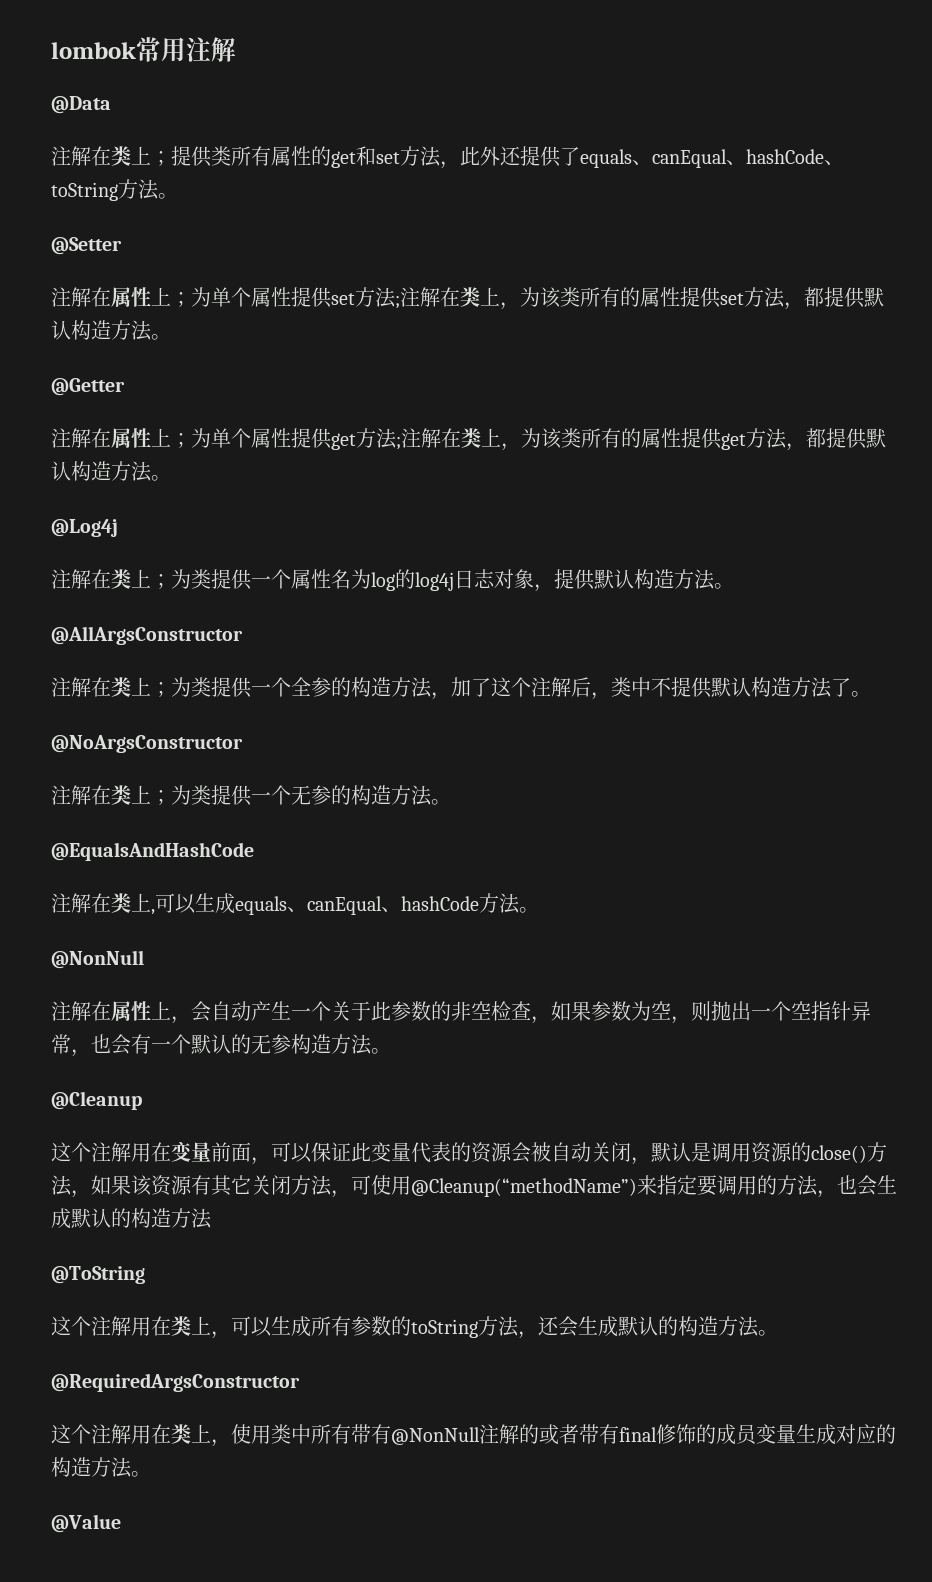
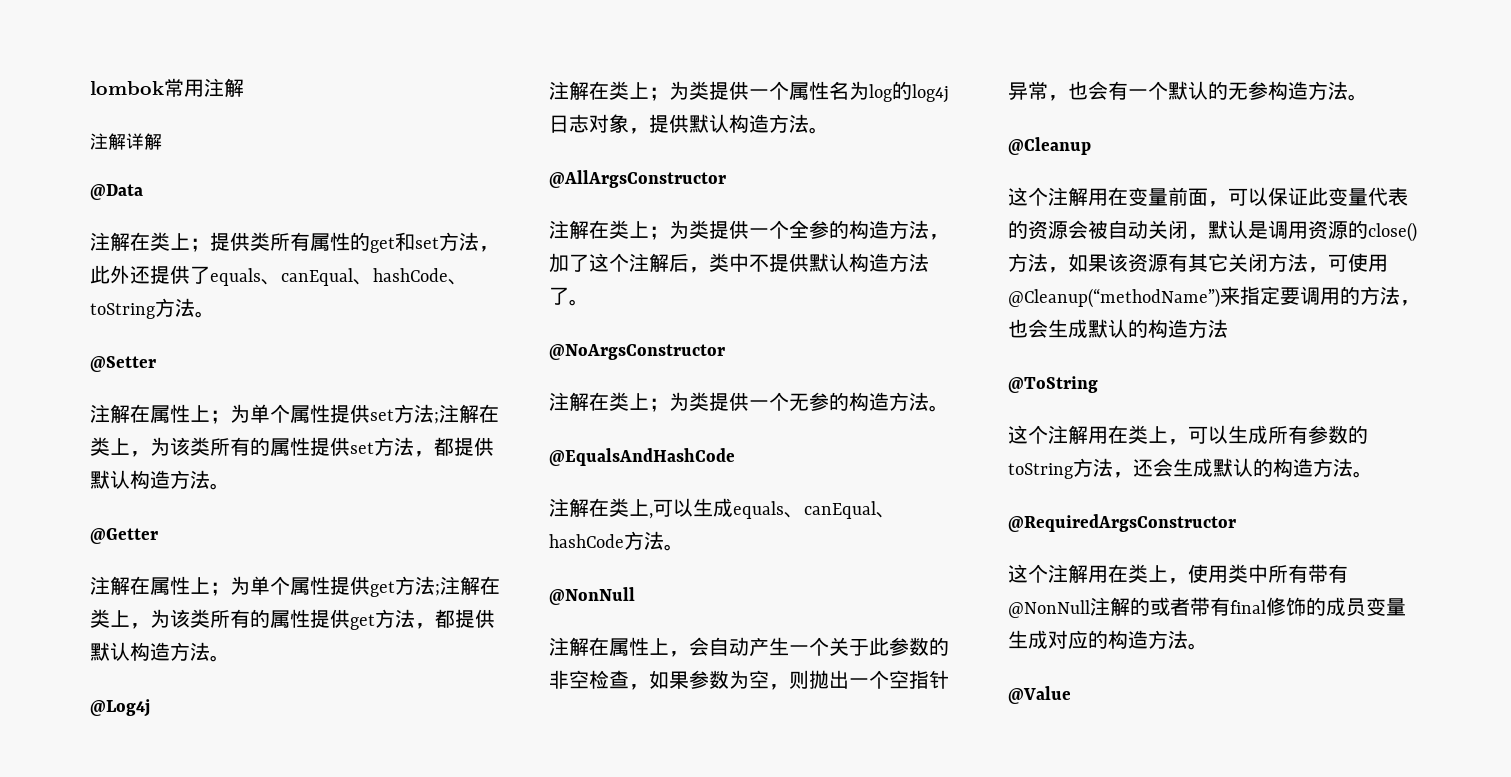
+ 注解详解

